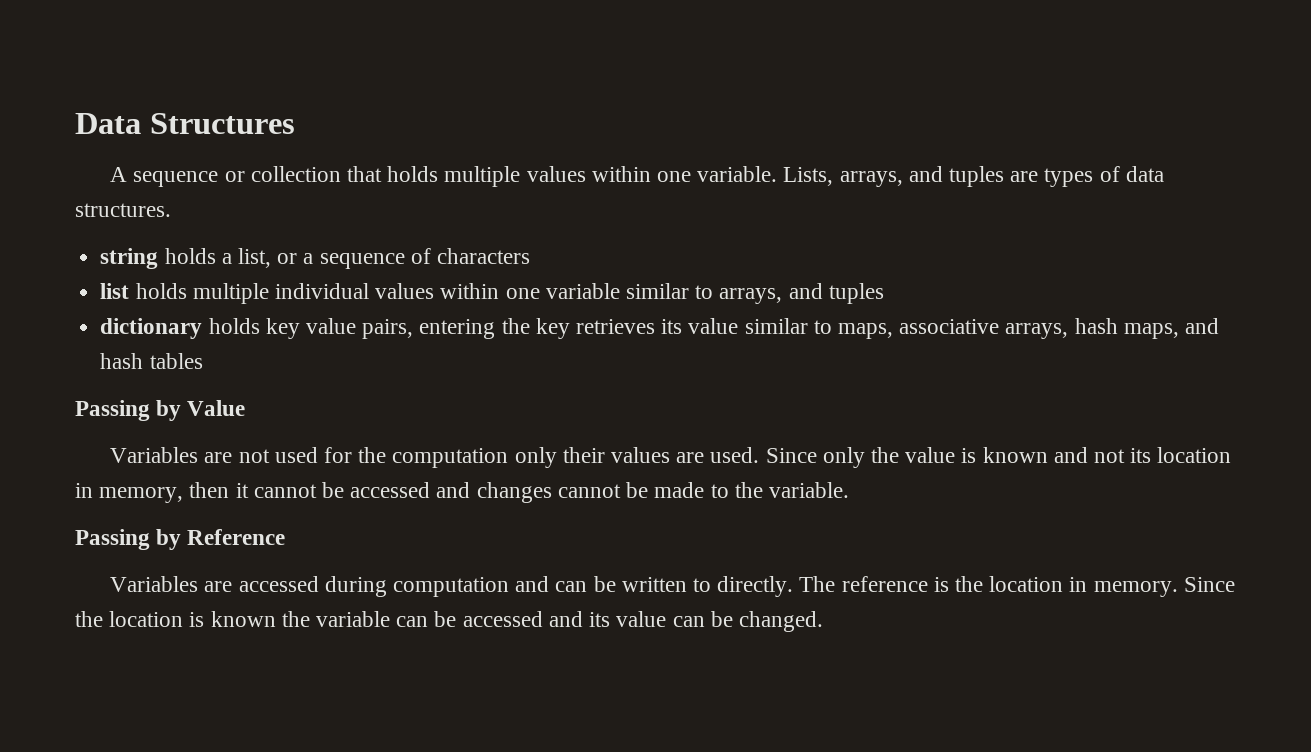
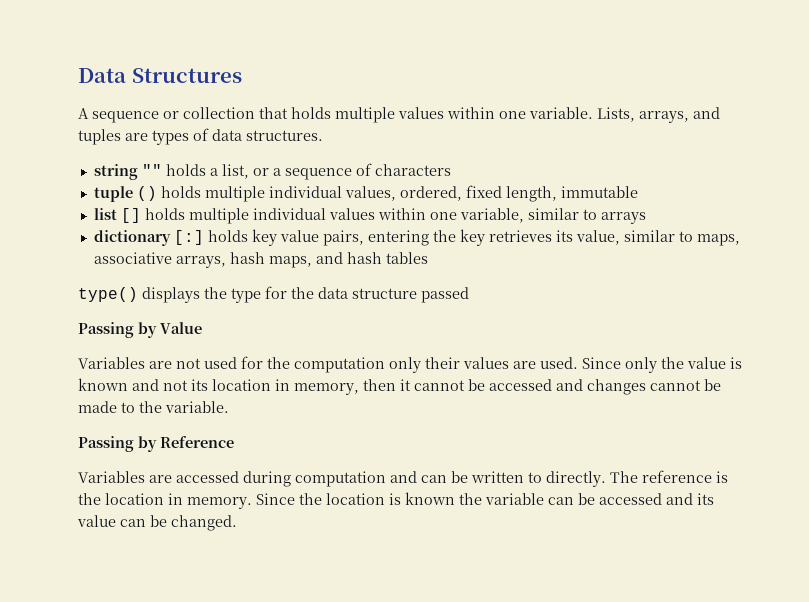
- string holds a list, or a sequence of characters
+ string "" holds a list, or a sequence of characters
+ tuple () holds multiple individual values, ordered, fixed length, immutable
- list holds multiple individual values within one variable similar to arrays, and tuples
+ list [] holds multiple individual values within one variable, similar to arrays
- dictionary holds key value pairs, entering the key retrieves its value similar to maps, associative arrays, hash maps, and hash tables
+ dictionary [:] holds key value pairs, entering the key retrieves its value, similar to maps, associative arrays, hash maps, and hash tables
+ type() displays the type for the data structure passed

